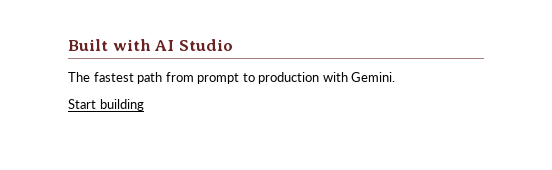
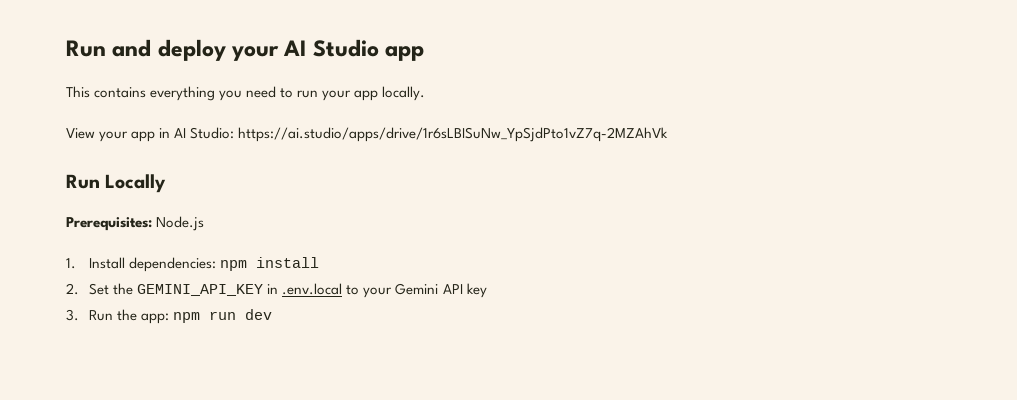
- Built with AI Studio
- The fastest path from prompt to production with Gemini.
- Start building
+ Run and deploy your AI Studio app
+ This contains everything you need to run your app locally.
+ View your app in AI Studio: https://ai.studio/apps/drive/1r6sLBISuNw_YpSjdPto1vZ7q-2MZAhVk
+ Run Locally
+ Prerequisites: Node.js
+ 1. Install dependencies: npm install
+ 2. Set the GEMINI_API_KEY in .env.local to your Gemini API key
+ 3. Run the app: npm run dev

